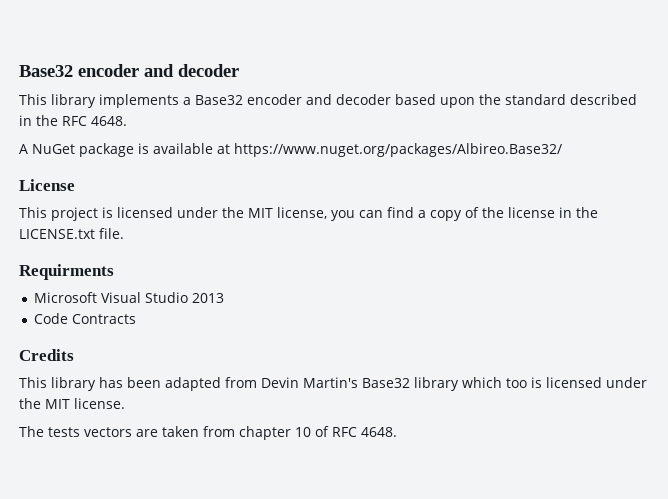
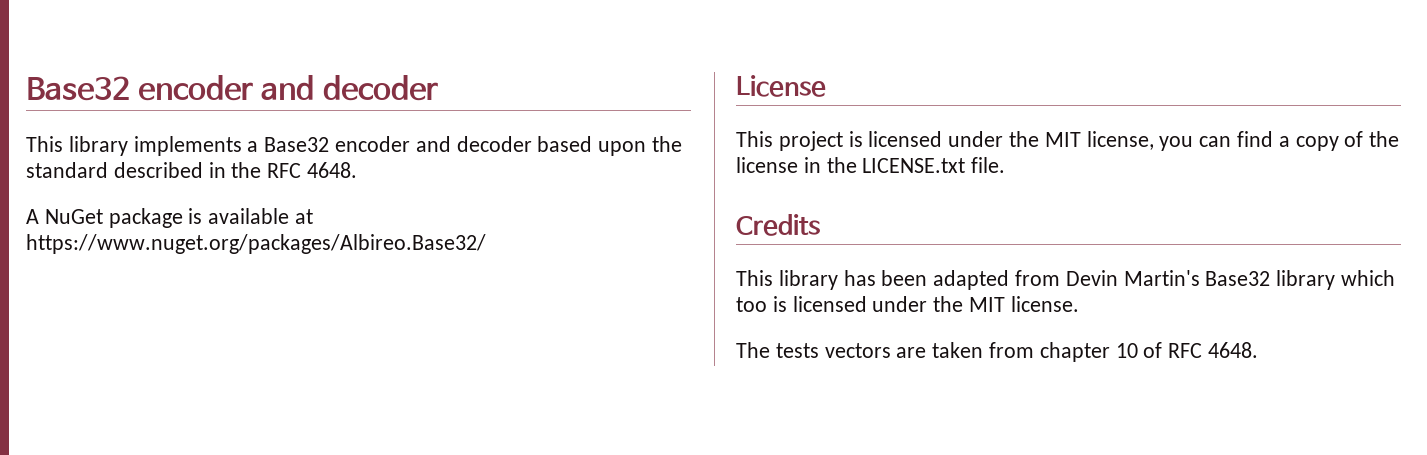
- Requirments
- Microsoft Visual Studio 2013
- Code Contracts

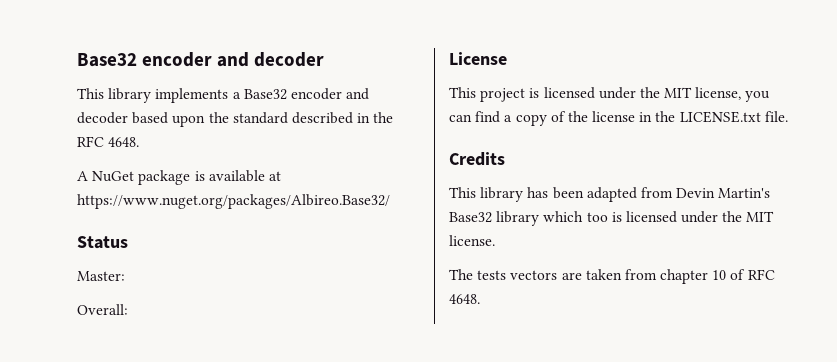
+ Status
+ Master:
+ Overall:

